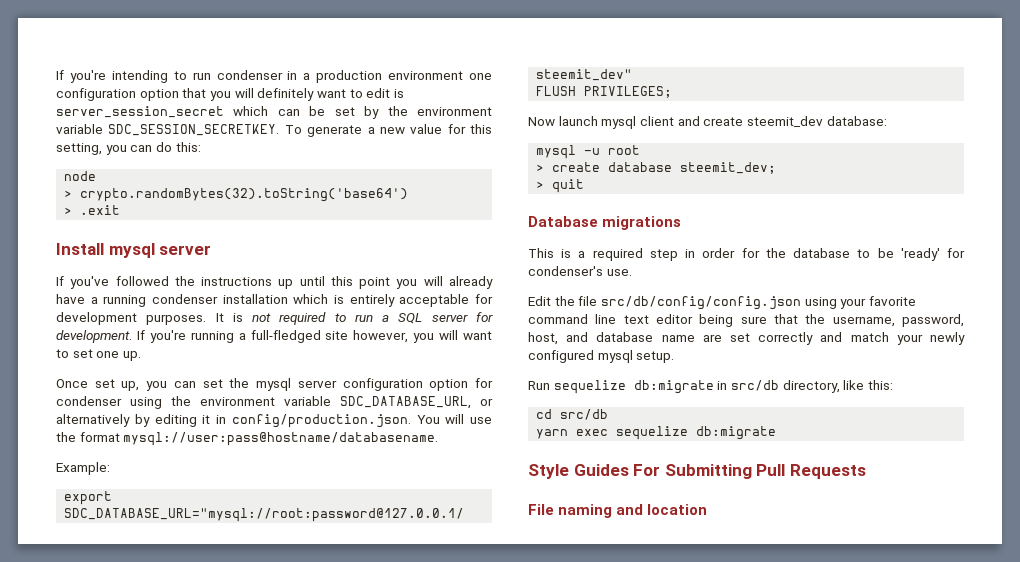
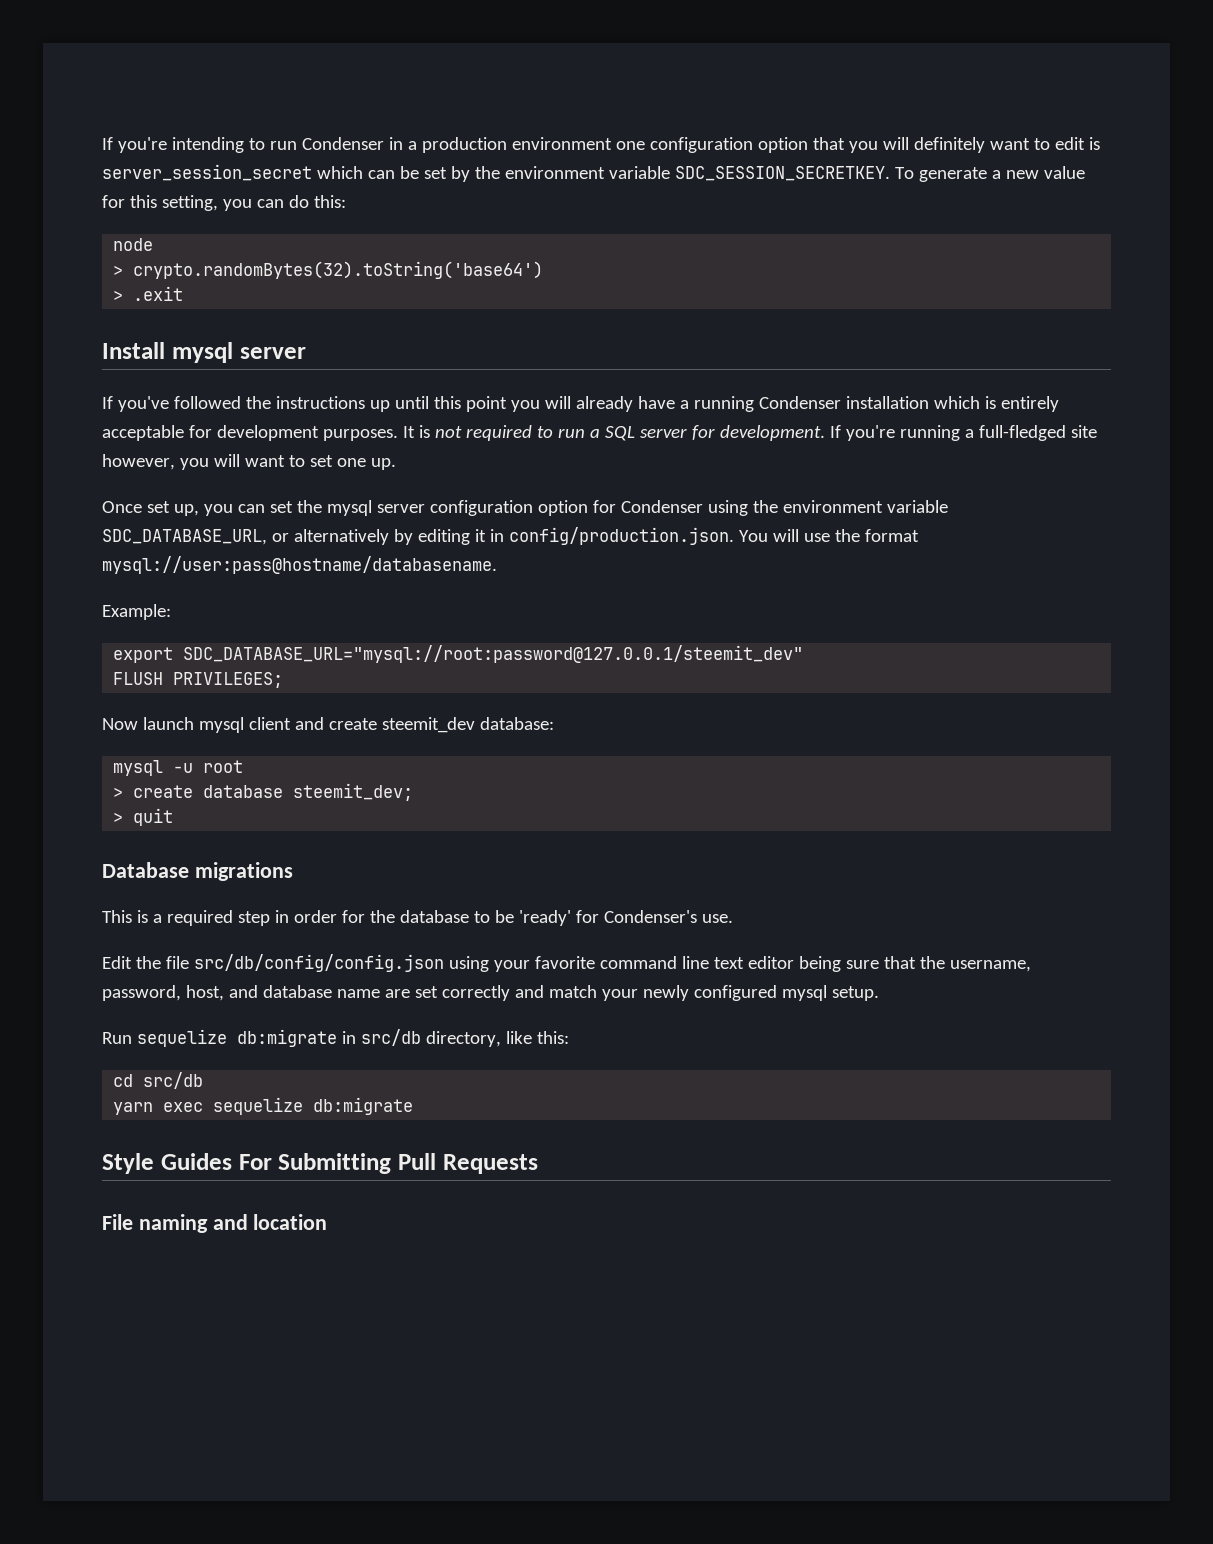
- If you're intending to run condenser in a production environment one configuration option that you will definitely want to edit is server_session_secret which can be set by the environment variable SDC_SESSION_SECRETKEY.
+ If you're intending to run Condenser in a production environment one configuration option that you will definitely want to edit is server_session_secret which can be set by the environment variable SDC_SESSION_SECRETKEY.
- If you've followed the instructions up until this point you will already have a running condenser installation which is entirely acceptable for development purposes.
+ If you've followed the instructions up until this point you will already have a running Condenser installation which is entirely acceptable for development purposes.
- Once set up, you can set the mysql server configuration option for condenser using the environment variable SDC_DATABASE_URL, or alternatively by editing it in config/production.json. You will use the format mysql://user:pass@hostname/databasename.
+ Once set up, you can set the mysql server configuration option for Condenser using the environment variable SDC_DATABASE_URL, or alternatively by editing it in config/production.json. You will use the format mysql://user:pass@hostname/databasename.
- This is a required step in order for the database to be 'ready' for condenser's use.
+ This is a required step in order for the database to be 'ready' for Condenser's use.

